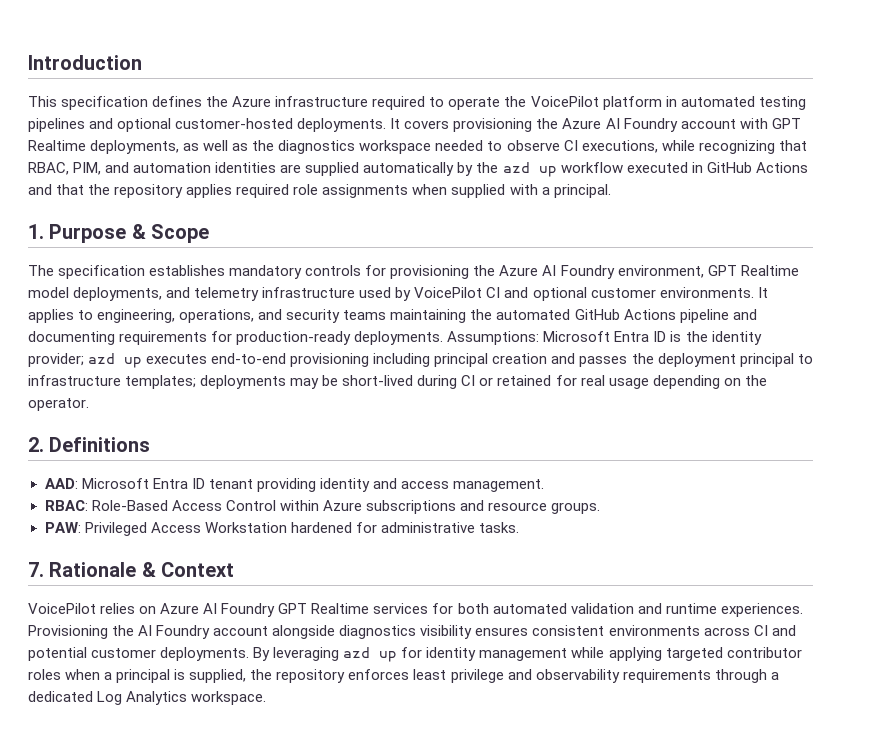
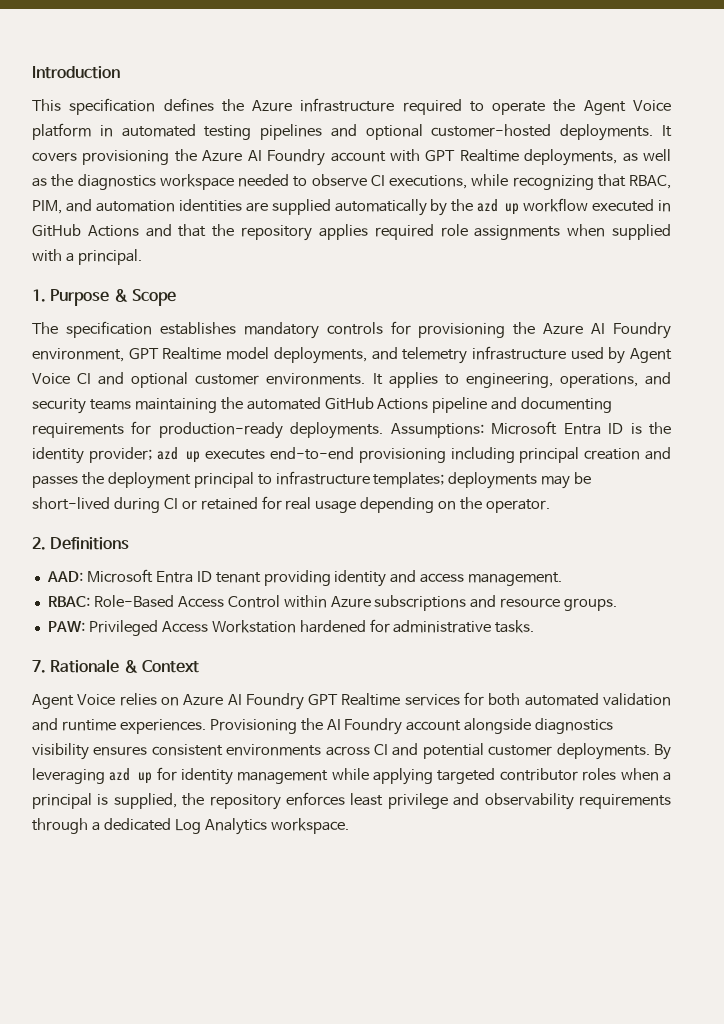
- This specification defines the Azure infrastructure required to operate the VoicePilot platform in automated testing pipelines and optional customer-hosted deployments.
+ This specification defines the Azure infrastructure required to operate the Agent Voice platform in automated testing pipelines and optional customer-hosted deployments.
- The specification establishes mandatory controls for provisioning the Azure AI Foundry environment, GPT Realtime model deployments, and telemetry infrastructure used by VoicePilot CI and optional customer environments.
+ The specification establishes mandatory controls for provisioning the Azure AI Foundry environment, GPT Realtime model deployments, and telemetry infrastructure used by Agent Voice CI and optional customer environments.
- VoicePilot relies on Azure AI Foundry GPT Realtime services for both automated validation and runtime experiences.
+ Agent Voice relies on Azure AI Foundry GPT Realtime services for both automated validation and runtime experiences.

